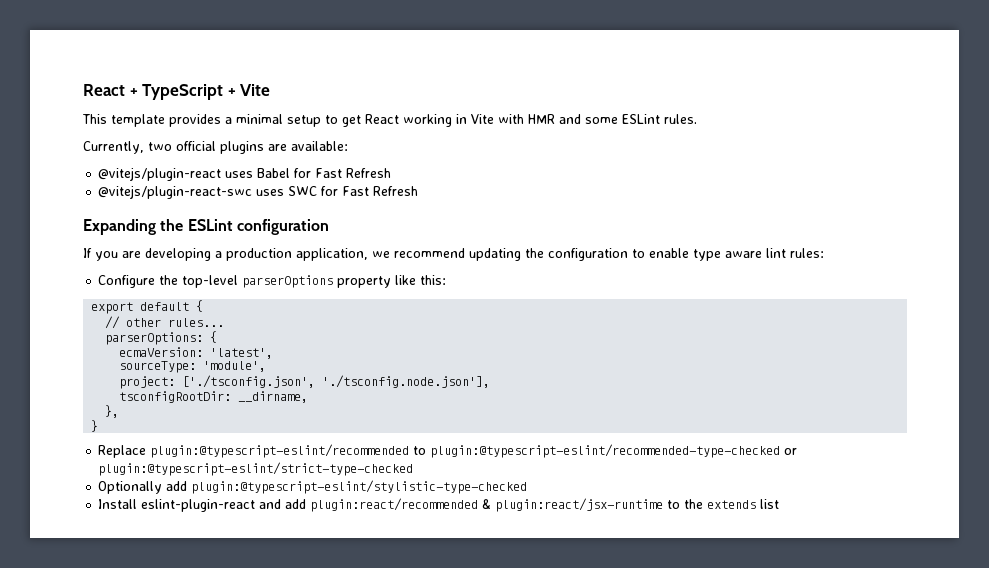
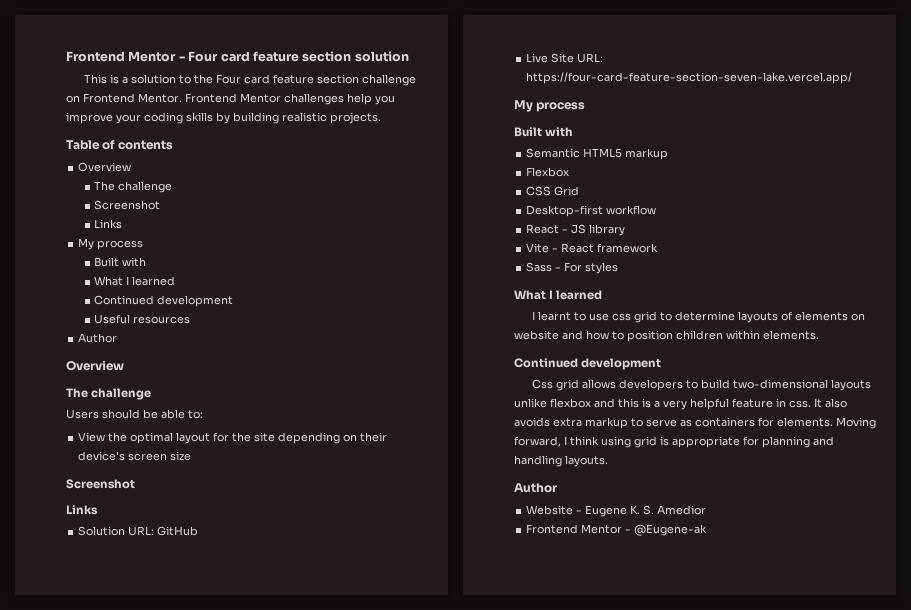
- React + TypeScript + Vite
- This template provides a minimal setup to get React working in Vite with HMR and some ESLint rules.
- Currently, two official plugins are available:
- @vitejs/plugin-react uses Babel for Fast Refresh
- @vitejs/plugin-react-swc uses SWC for Fast Refresh
- Expanding the ESLint configuration
- If you are developing a production application, we recommend updating the configuration to enable type aware lint rules:
- Configure the top-level parserOptions property like this:
- export default {
- // other rules...
- parserOptions: {
- ecmaVersion: 'latest',
- sourceType: 'module',
- project: ['./tsconfig.json', './tsconfig.node.json'],
- tsconfigRootDir: __dirname,
- },
- }
- Replace plugin:@typescript-eslint/recommended to plugin:@typescript-eslint/recommended-type-checked or plugin:@typescript-eslint/strict-type-checked
- Optionally add plugin:@typescript-eslint/stylistic-type-checked
- Install eslint-plugin-react and add plugin:react/recommended & plugin:react/jsx-runtime to the extends list
+ Frontend Mentor - Four card feature section solution
+ This is a solution to the Four card feature section challenge on Frontend Mentor. Frontend Mentor challenges help you improve your coding skills by building realistic projects.
+ Table of contents
+ Overview
+ The challenge
+ Screenshot
+ Links
+ My process
+ Built with
+ What I learned
+ Continued development
+ Useful resources
+ Author
+ Overview
+ The challenge
+ Users should be able to:
+ View the optimal layout for the site depending on their device's screen size
+ Screenshot
+ Links
+ Solution URL: GitHub
+ Live Site URL: https://four-card-feature-section-seven-lake.vercel.app/
+ My process
+ Built with
+ Semantic HTML5 markup
+ Flexbox
+ CSS Grid
+ Desktop-first workflow
+ React - JS library
+ Vite - React framework
+ Sass - For styles
+ What I learned
+ I learnt to use css grid to determine layouts of elements on website and how to position children within elements.
+ Continued development
+ Css grid allows developers to build two-dimensional layouts unlike flexbox and this is a very helpful feature in css. It also avoids extra markup to serve as containers for elements. Moving forward, I think using grid is appropriate for planning and handling layouts.
+ Author
+ Website - Eugene K. S. Amedior
+ Frontend Mentor - @Eugene-ak

